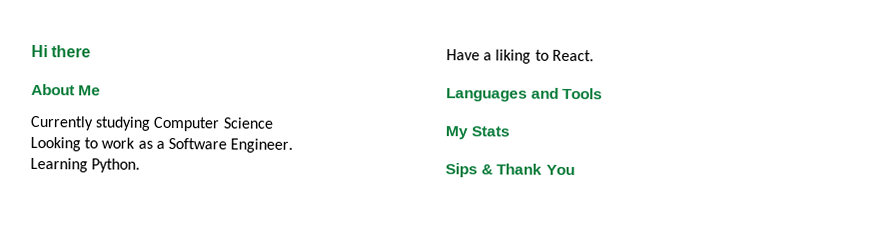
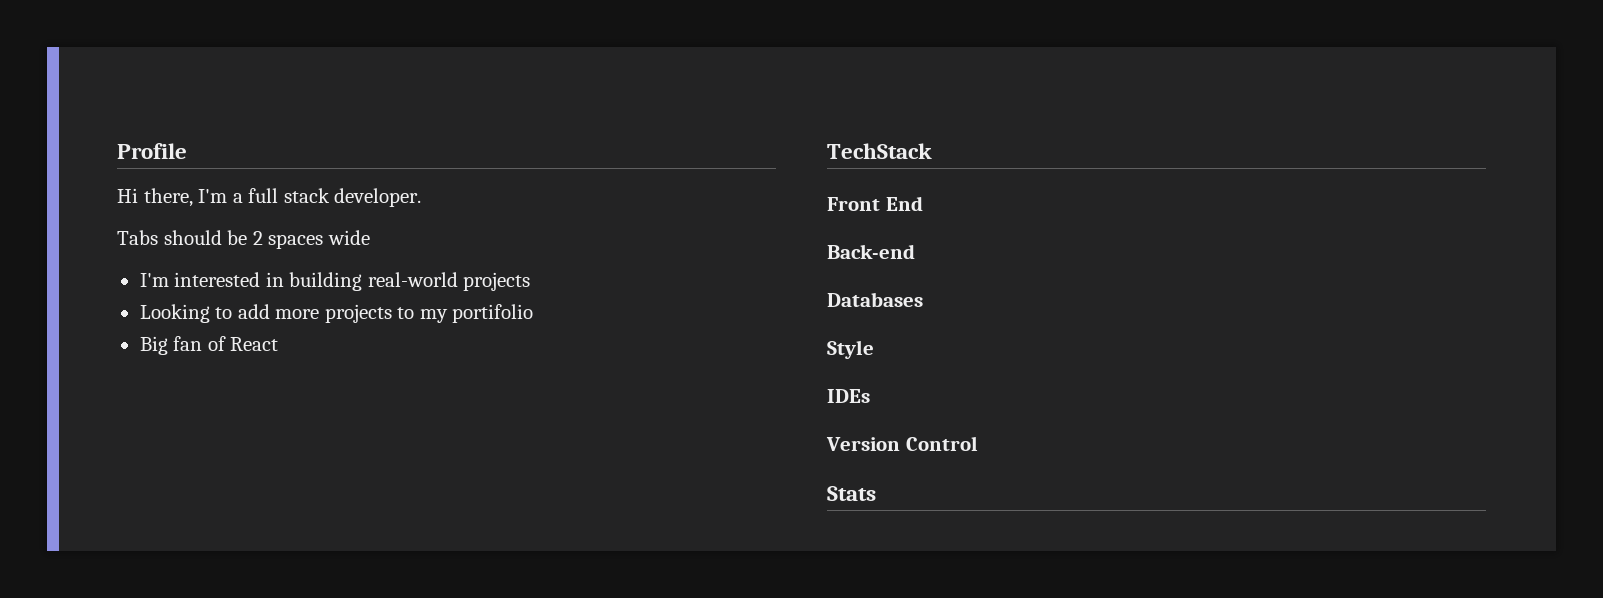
- Hi there
- About Me
- Currently studying Computer Science
- Looking to work as a Software Engineer.
- Learning Python.
- Have a liking to React.
- Languages and Tools
- My Stats
- Sips & Thank You
+ Profile
+ Hi there, I'm a full stack developer.
+ Tabs should be 2 spaces wide
+ I'm interested in building real-world projects
+ Looking to add more projects to my portifolio
+ Big fan of React
+ TechStack
+ Front End
+ Back-end
+ Databases
+ Style
+ IDEs
+ Version Control
+ Stats

